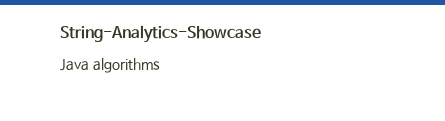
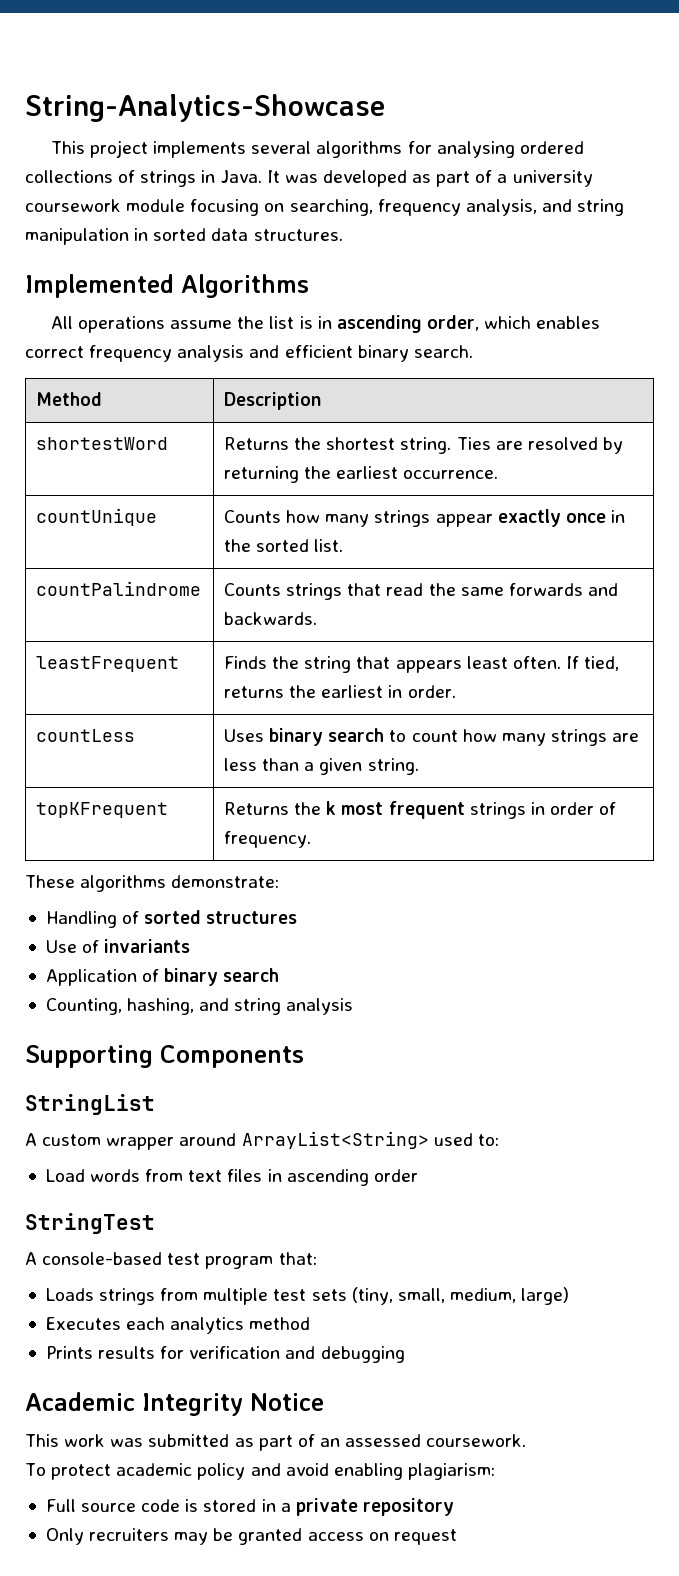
- Java algorithms
+ This project implements several algorithms for analysing ordered collections of strings in Java. It was developed as part of a university coursework module focusing on searching, frequency analysis, and string manipulation in sorted data structures.
+ Implemented Algorithms
+ All operations assume the list is in ascending order, which enables correct frequency analysis and efficient binary search.
+ Method | Description
+ shortestWord | Returns the shortest string. Ties are resolved by returning the earliest occurrence.
+ countUnique | Counts how many strings appear exactly once in the sorted list.
+ countPalindrome | Counts strings that read the same forwards and backwards.
+ leastFrequent | Finds the string that appears least often. If tied, returns the earliest in order.
+ countLess | Uses binary search to count how many strings are less than a given string.
+ topKFrequent | Returns the k most frequent strings in order of frequency.
+ These algorithms demonstrate:
+ Handling of sorted structures
+ Use of invariants
+ Application of binary search
+ Counting, hashing, and string analysis
+ Supporting Components
+ StringList
+ A custom wrapper around ArrayList<String> used to:
+ Load words from text files in ascending order
+ StringTest
+ A console-based test program that:
+ Loads strings from multiple test sets (tiny, small, medium, large)
+ Executes each analytics method
+ Prints results for verification and debugging
+ Academic Integrity Notice
+ This work was submitted as part of an assessed coursework.
+ To protect academic policy and avoid enabling plagiarism:
+ Full source code is stored in a private repository
+ Only recruiters may be granted access on request

